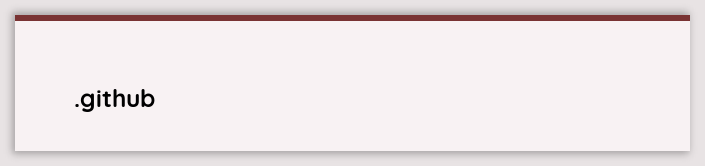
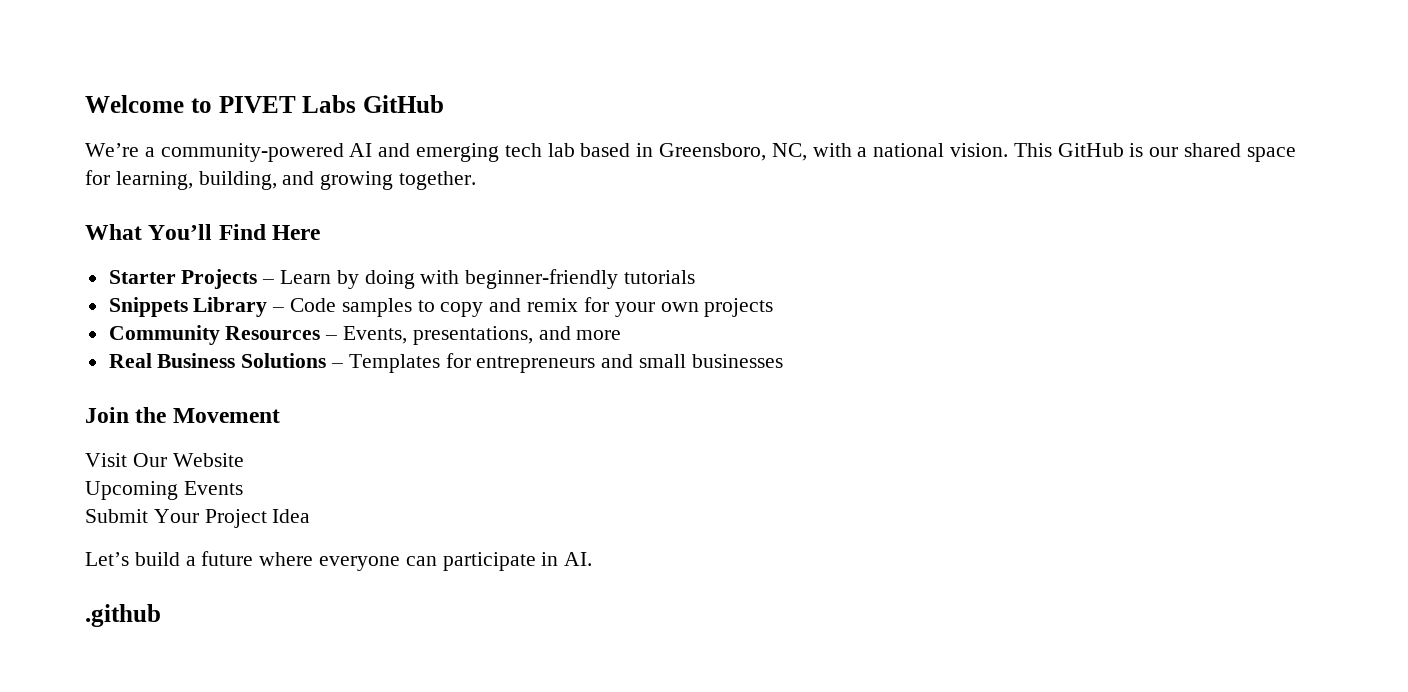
+ Welcome to PIVET Labs GitHub
+ We’re a community-powered AI and emerging tech lab based in Greensboro, NC, with a national vision. This GitHub is our shared space for learning, building, and growing together.
+ What You’ll Find Here
+ Starter Projects – Learn by doing with beginner-friendly tutorials
+ Snippets Library – Code samples to copy and remix for your own projects
+ Community Resources – Events, presentations, and more
+ Real Business Solutions – Templates for entrepreneurs and small businesses
+ Join the Movement
+ Visit Our Website
+ Upcoming Events
+ Submit Your Project Idea
+ Let’s build a future where everyone can participate in AI.

